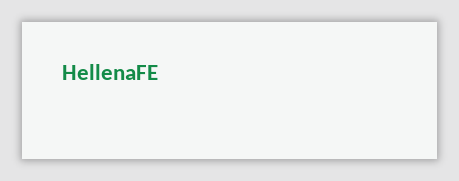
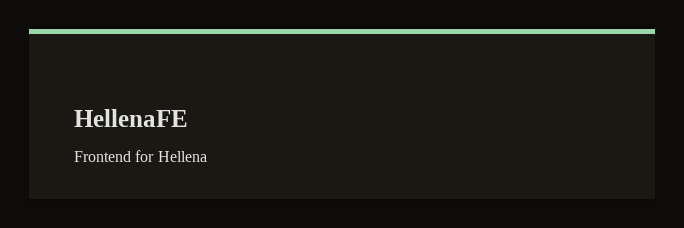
+ Frontend for Hellena

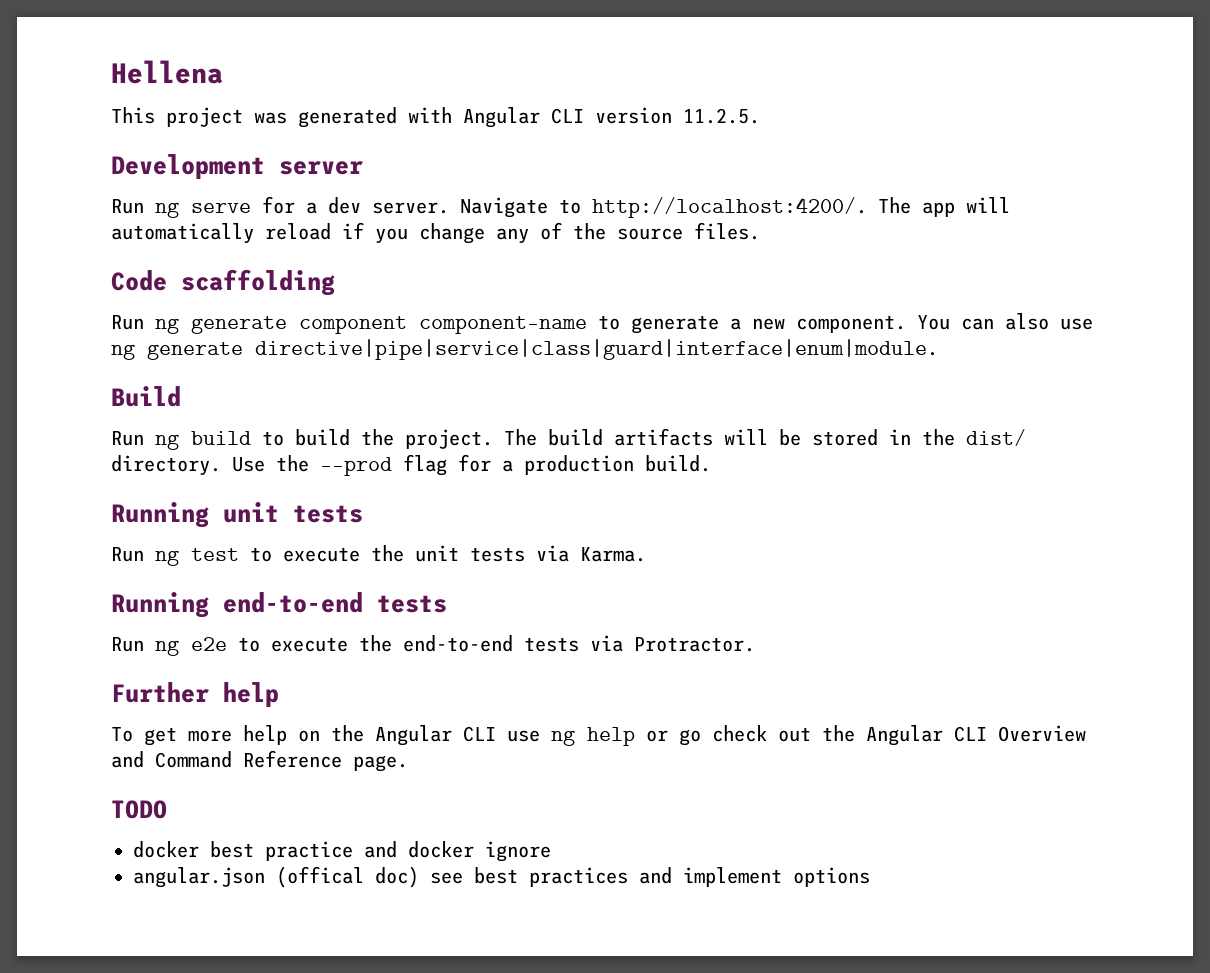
- HellenaFE
- Frontend for Hellena
+ Hellena
+ This project was generated with Angular CLI version 11.2.5.
+ Development server
+ Run ng serve for a dev server. Navigate to http://localhost:4200/. The app will automatically reload if you change any of the source files.
+ Code scaffolding
+ Run ng generate component component-name to generate a new component. You can also use ng generate directive|pipe|service|class|guard|interface|enum|module.
+ Build
+ Run ng build to build the project. The build artifacts will be stored in the dist/ directory. Use the --prod flag for a production build.
+ Running unit tests
+ Run ng test to execute the unit tests via Karma.
+ Running end-to-end tests
+ Run ng e2e to execute the end-to-end tests via Protractor.
+ Further help
+ To get more help on the Angular CLI use ng help or go check out the Angular CLI Overview and Command Reference page.
+ TODO
+ docker best practice and docker ignore
+ angular.json (offical doc) see best practices and implement options

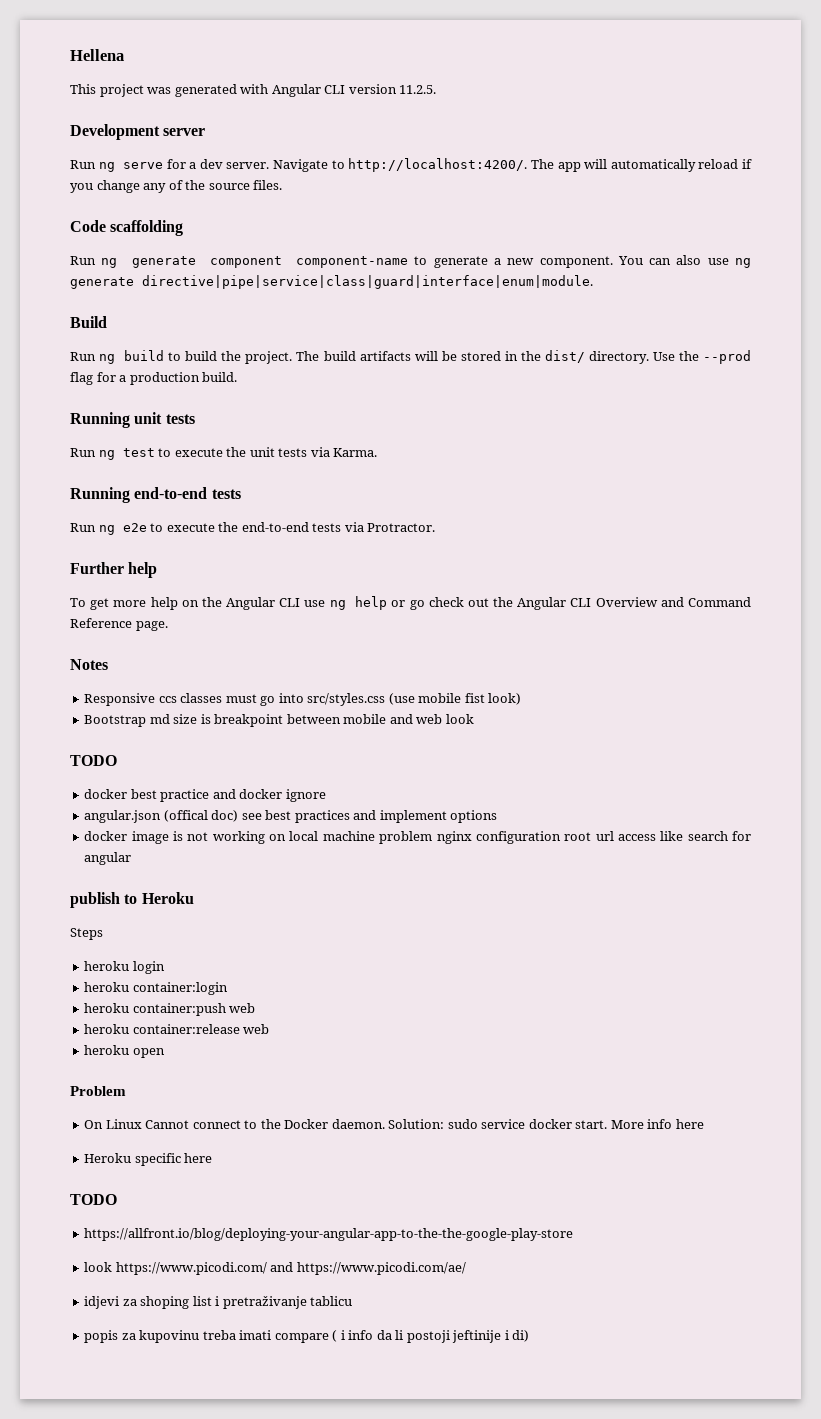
+ Notes
+ Responsive ccs classes must go into src/styles.css (use mobile fist look)
+ Bootstrap md size is breakpoint between mobile and web look
+ docker image is not working on local machine problem nginx configuration root url access like search for angular
+ publish to Heroku
+ Steps
+ heroku login
+ heroku container:login
+ heroku container:push web
+ heroku container:release web
+ heroku open
+ Problem
+ On Linux Cannot connect to the Docker daemon. Solution: sudo service docker start. More info here
+ Heroku specific here
+ TODO
+ https://allfront.io/blog/deploying-your-angular-app-to-the-the-google-play-store
+ look https://www.picodi.com/ and https://www.picodi.com/ae/
+ idjevi za shoping list i pretraživanje tablicu
+ popis za kupovinu treba imati compare ( i info da li postoji jeftinije i di)

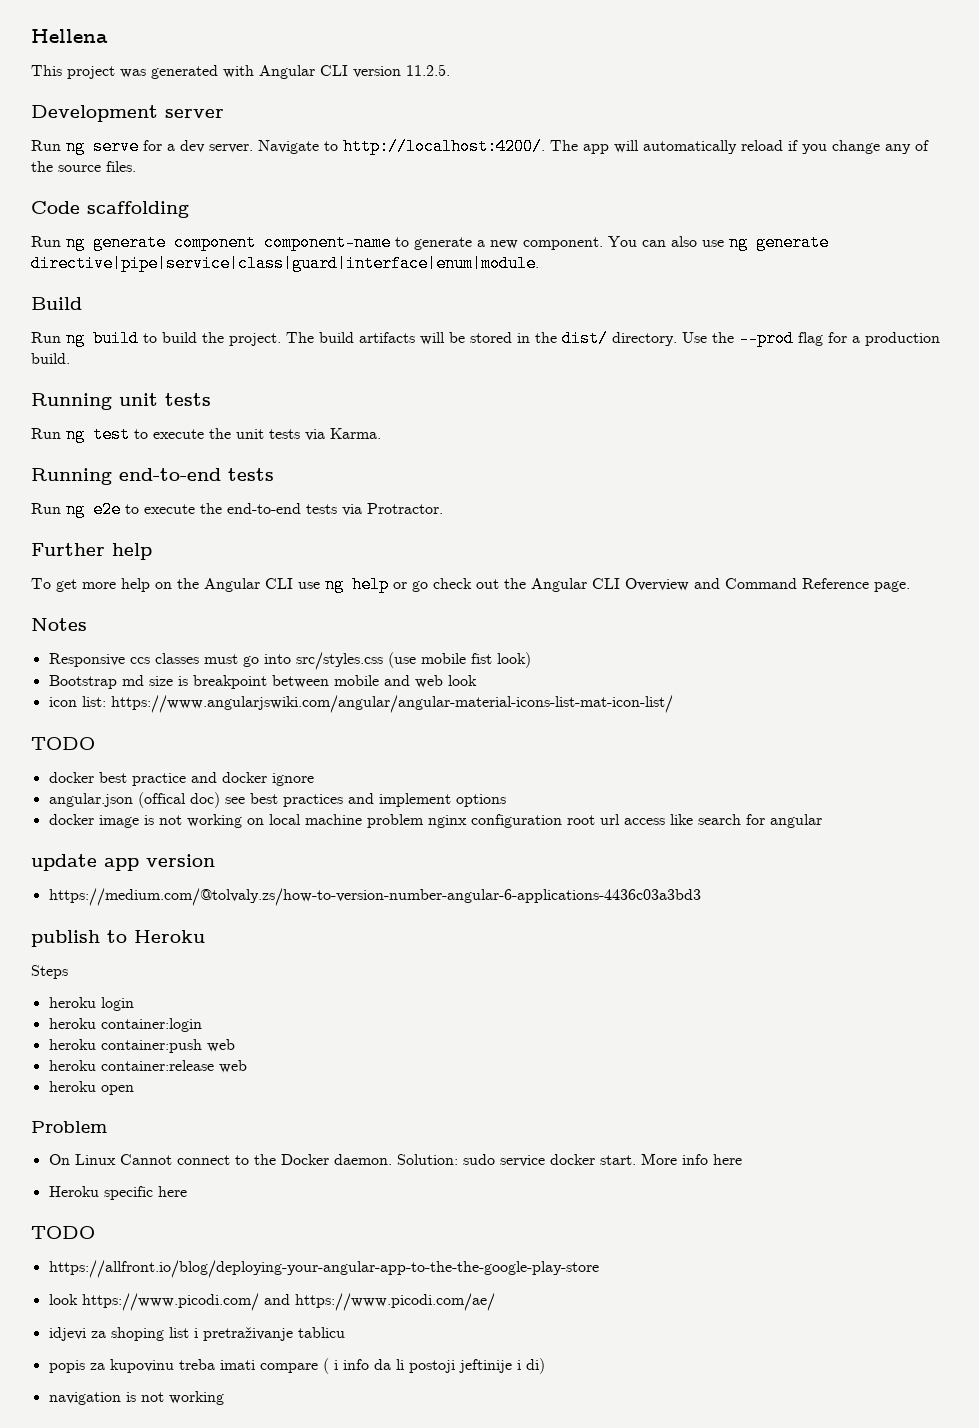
+ icon list: https://www.angularjswiki.com/angular/angular-material-icons-list-mat-icon-list/
+ update app version
+ https://medium.com/@tolvaly.zs/how-to-version-number-angular-6-applications-4436c03a3bd3
+ navigation is not working

